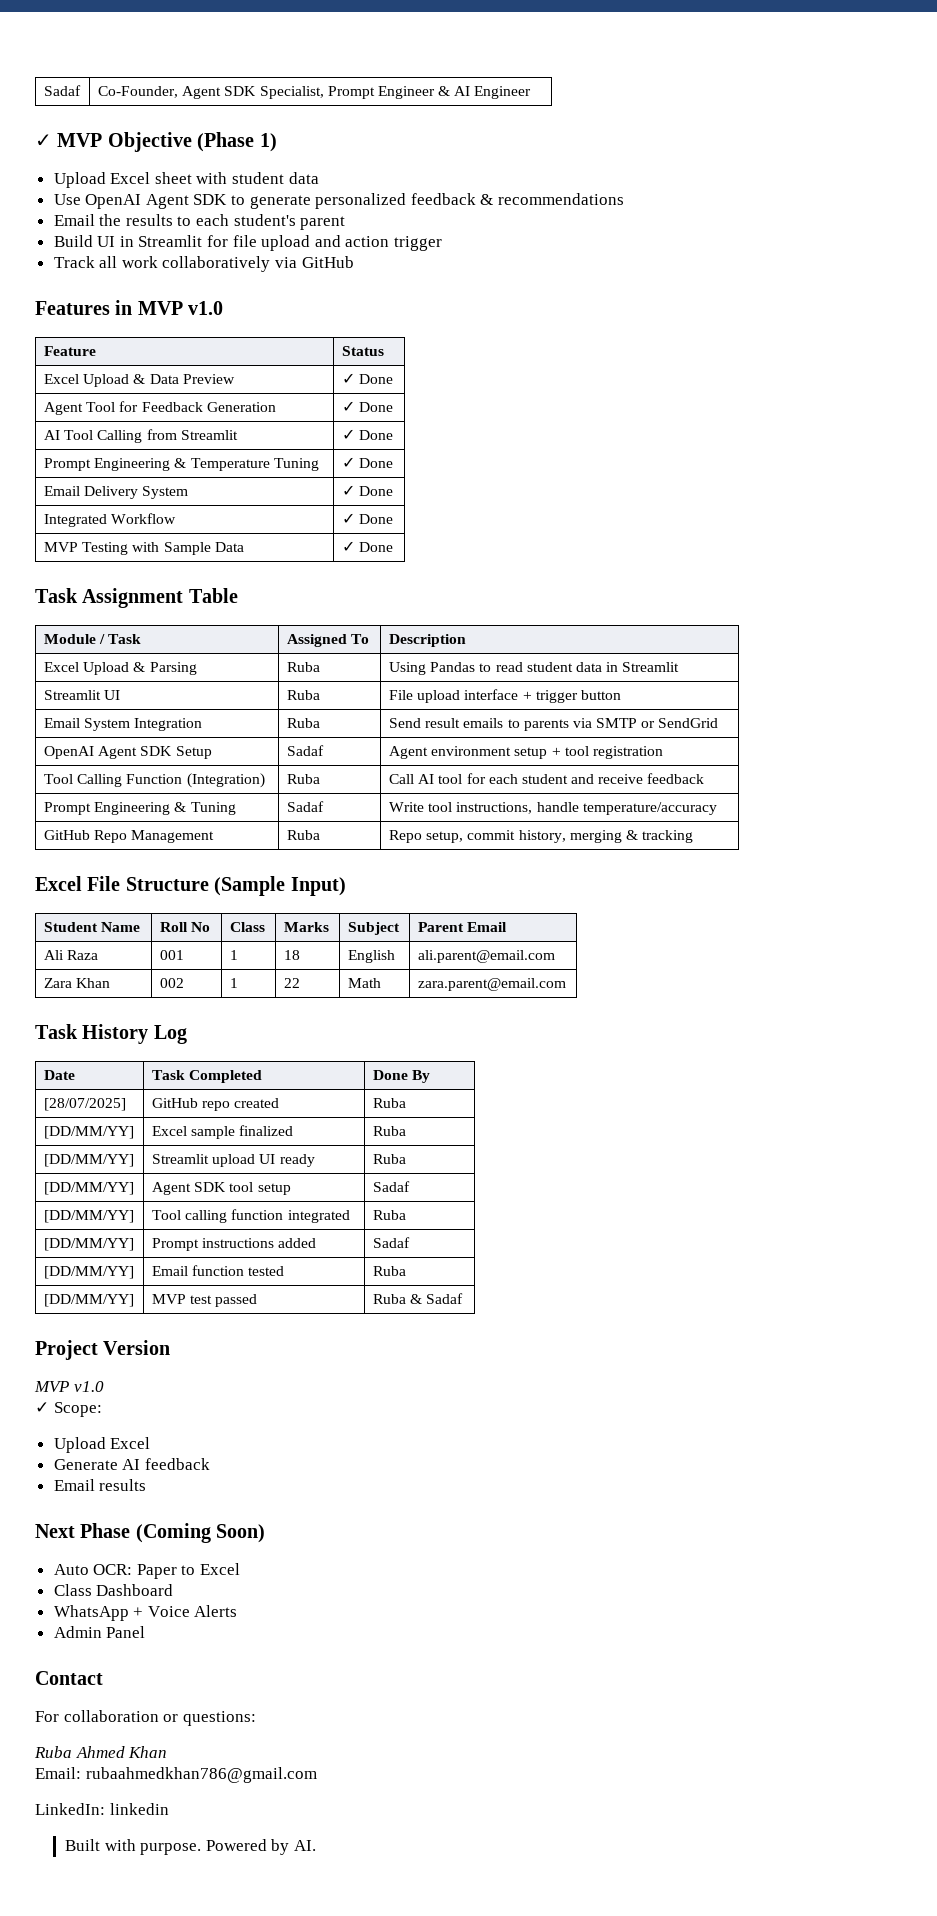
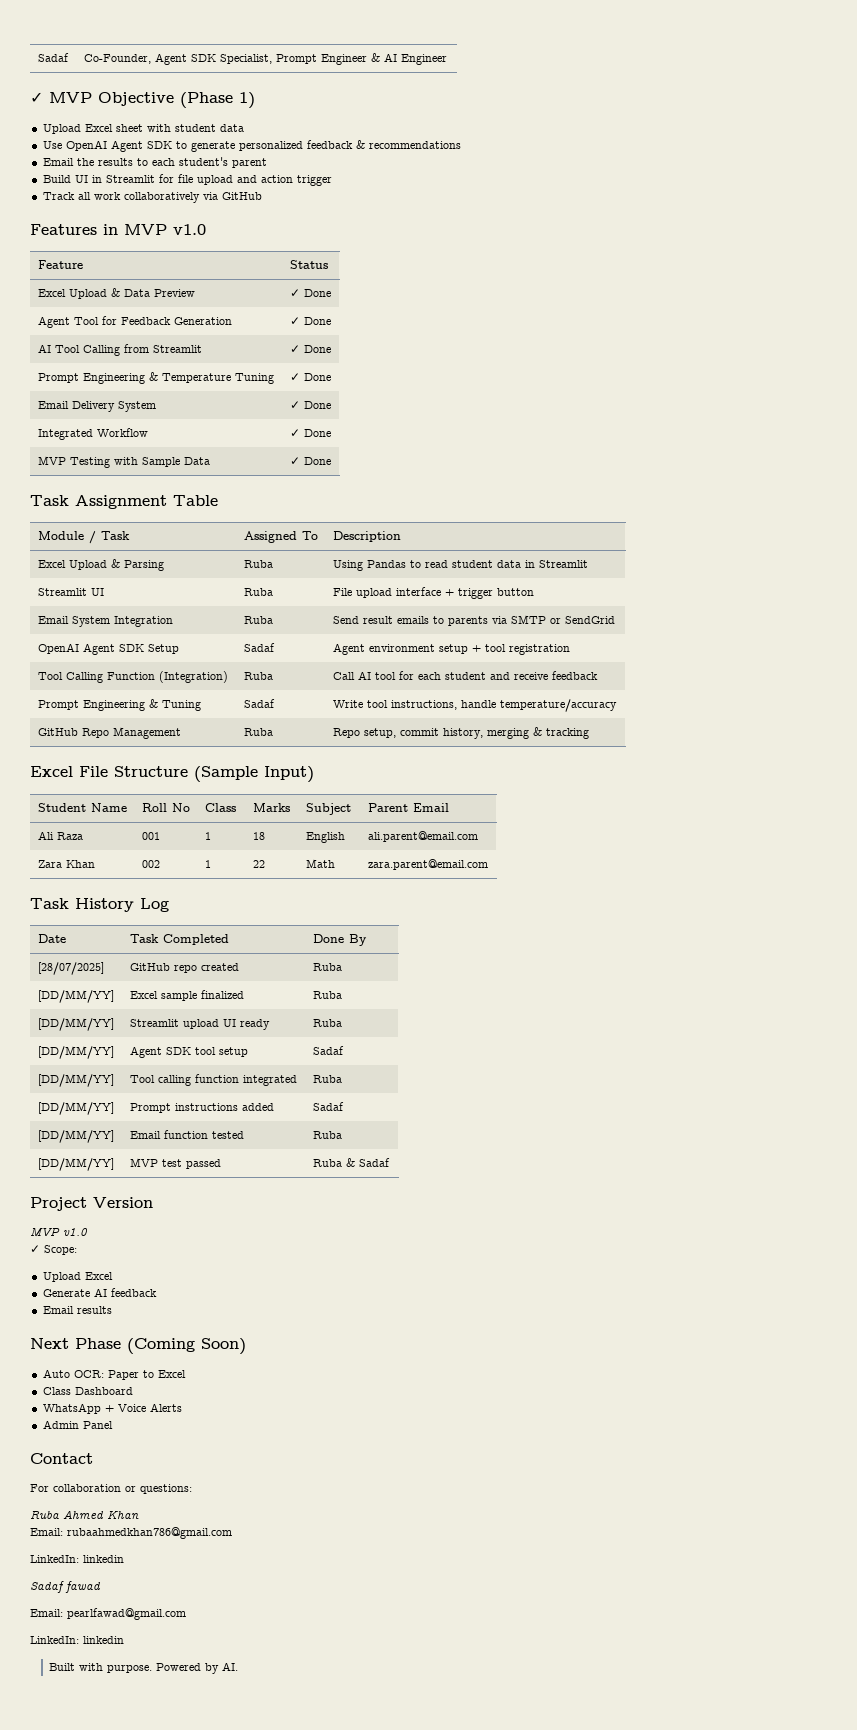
+ Sadaf fawad
+ Email: pearlfawad@gmail.com
+ LinkedIn: linkedin

